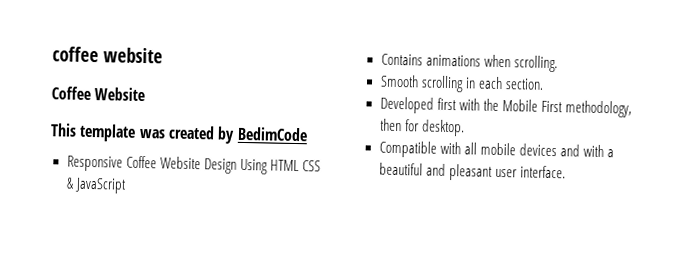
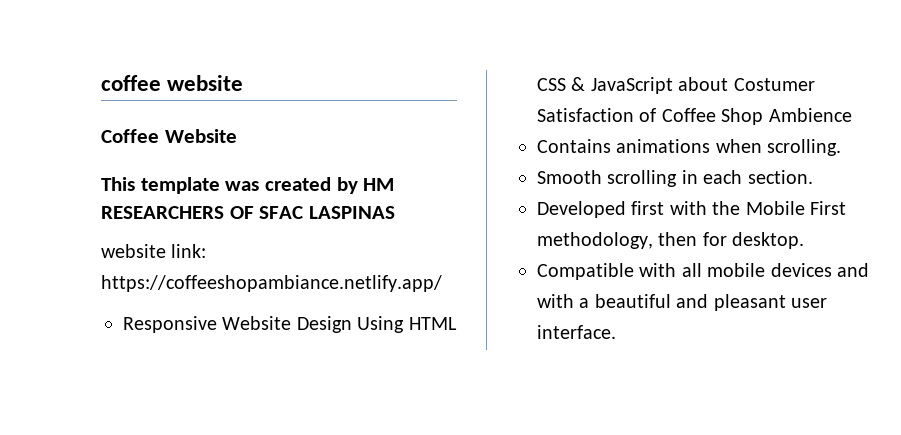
- This template was created by BedimCode
+ This template was created by HM RESEARCHERS OF SFAC LASPINAS
+ website link: https://coffeeshopambiance.netlify.app/
- Responsive Coffee Website Design Using HTML CSS & JavaScript
+ Responsive Website Design Using HTML CSS & JavaScript about Costumer Satisfaction of Coffee Shop Ambience

